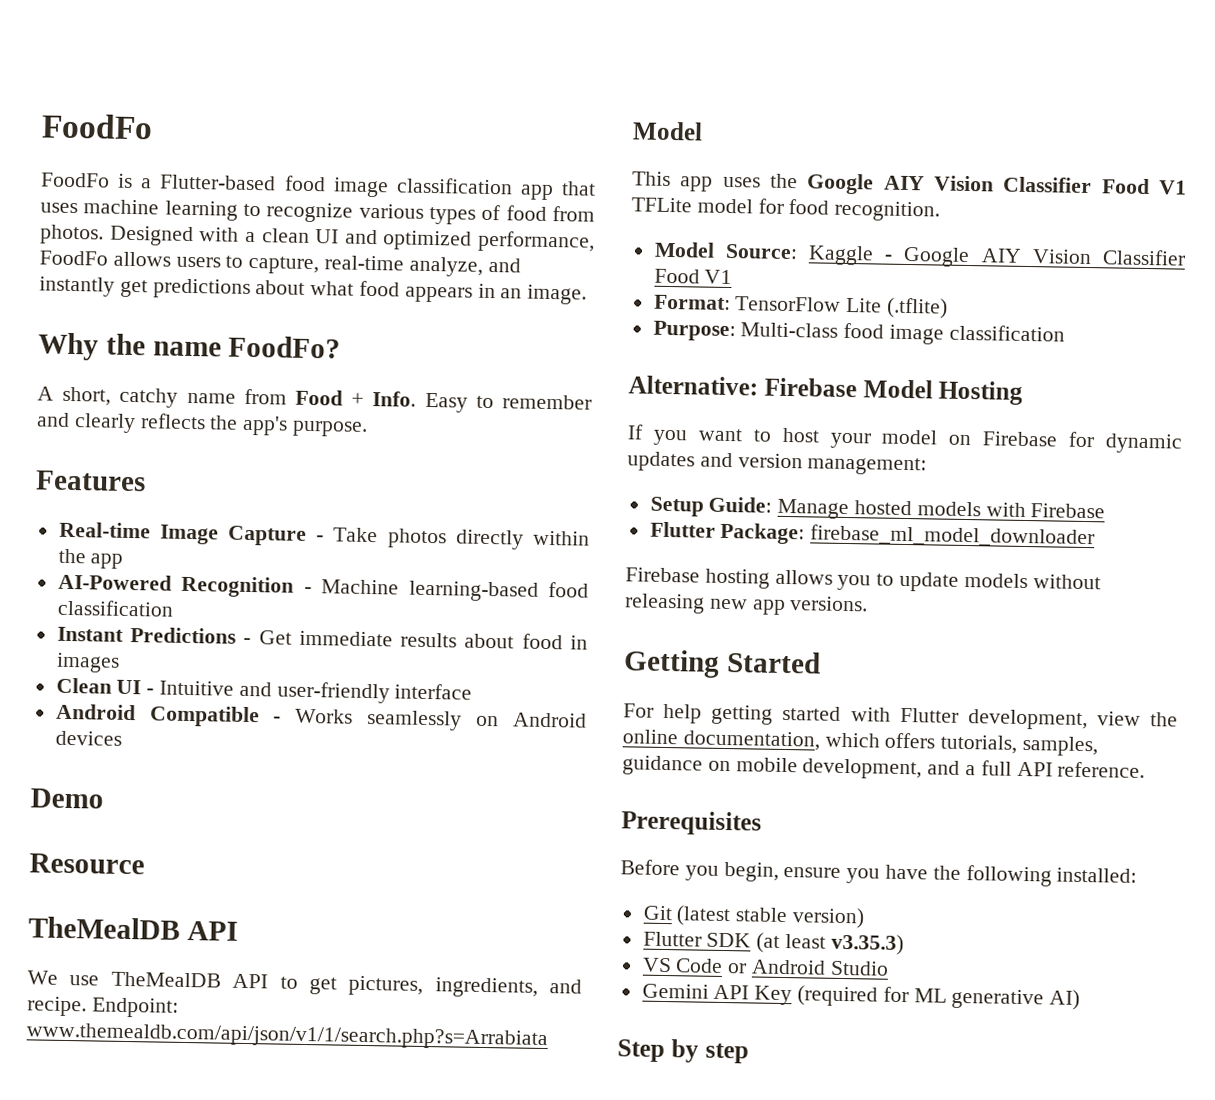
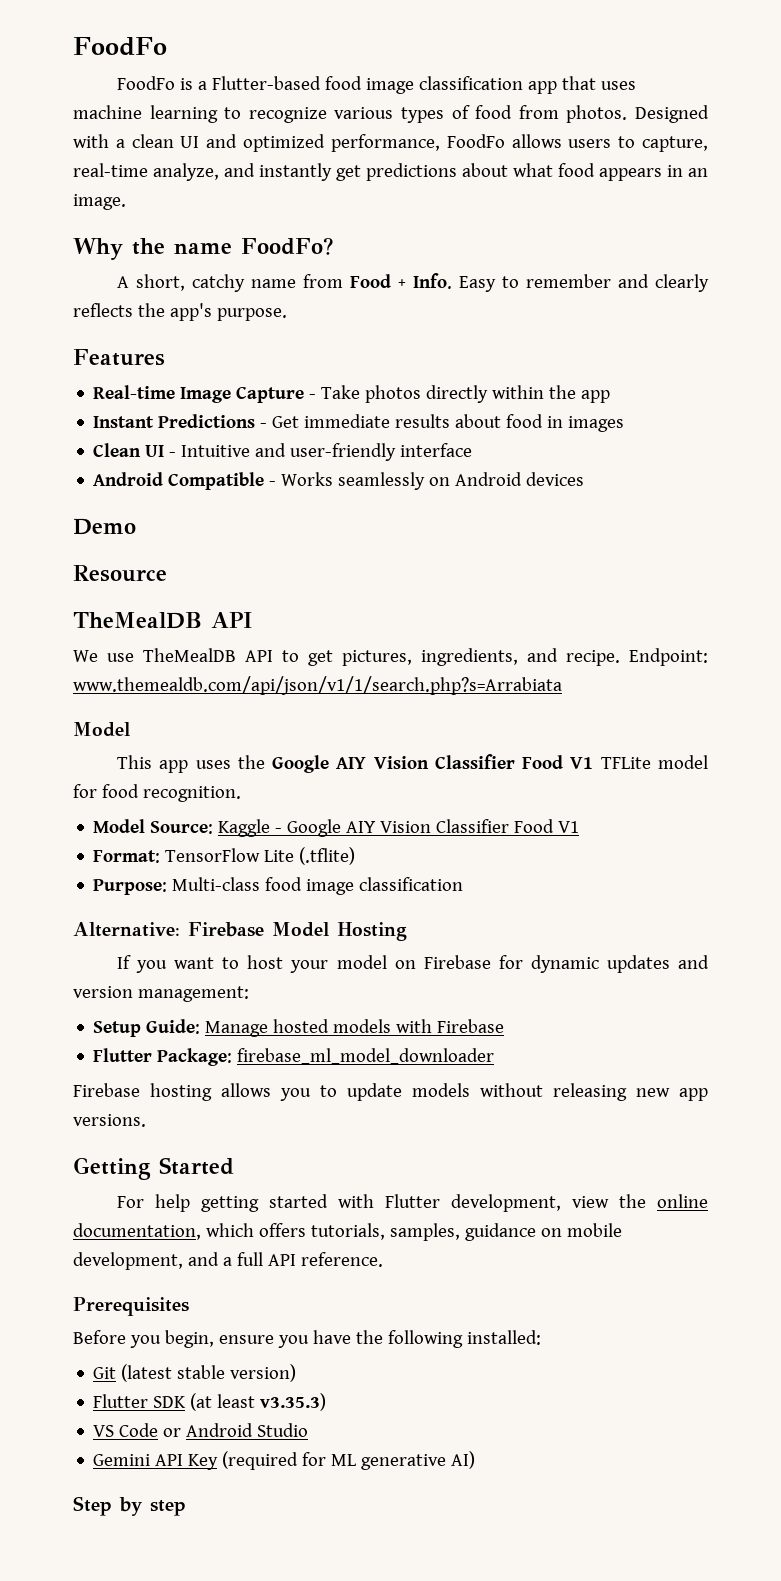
- AI-Powered Recognition - Machine learning-based food classification

